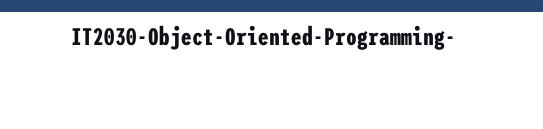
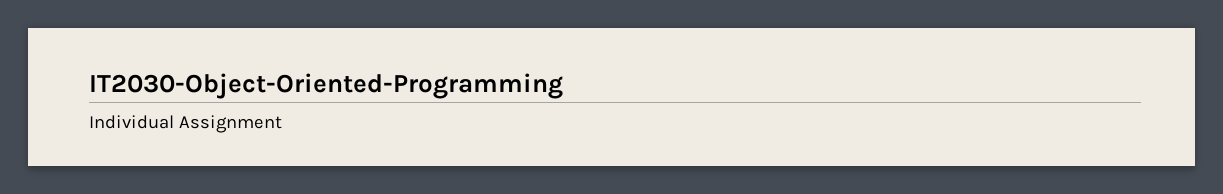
- IT2030-Object-Oriented-Programming-
+ IT2030-Object-Oriented-Programming
+ Individual Assignment

